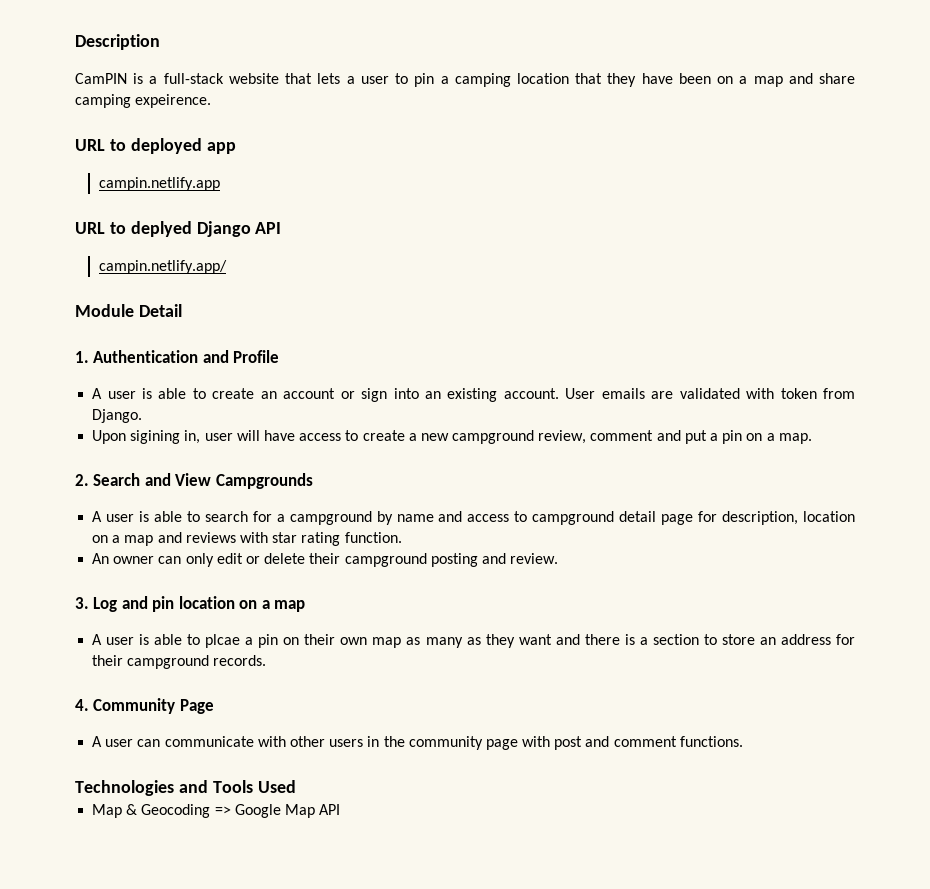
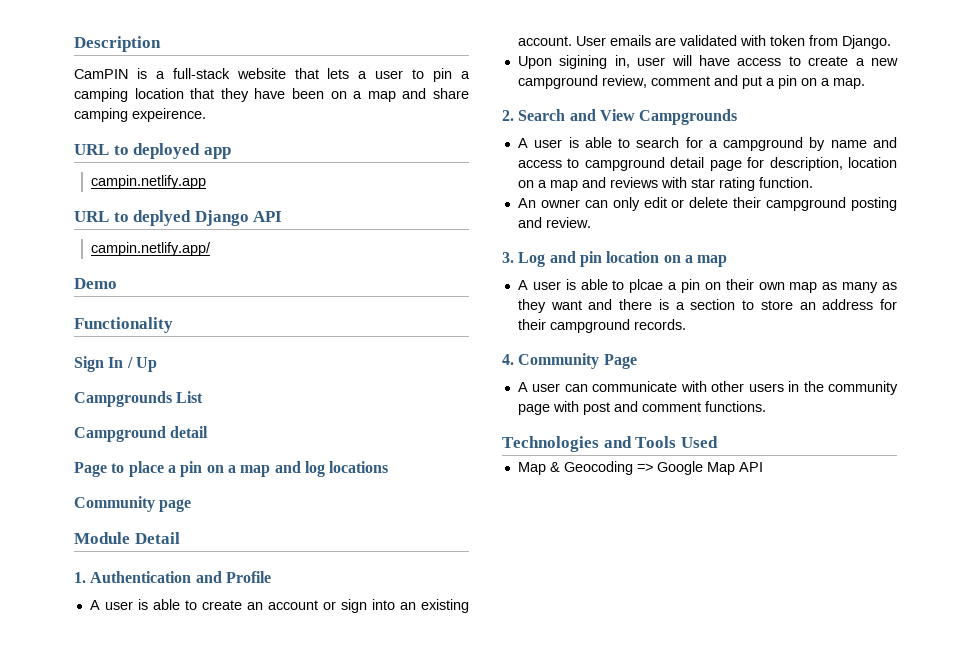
+ Demo
+ Functionality
+ Sign In / Up
+ Campgrounds List
+ Campground detail
+ Page to place a pin on a map and log locations
+ Community page

